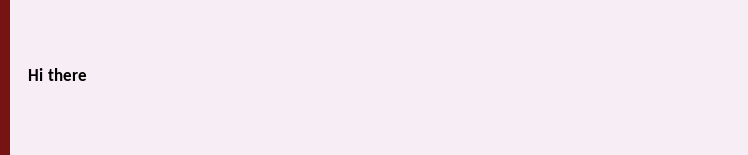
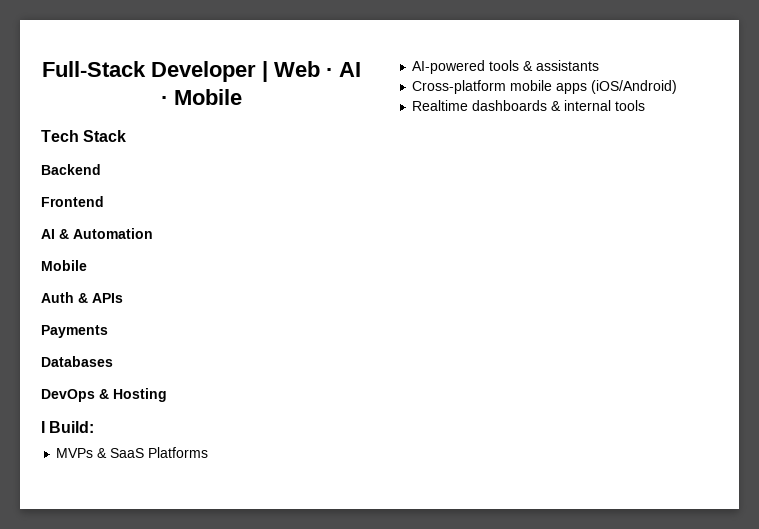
- Hi there
+ Full-Stack Developer | Web · AI · Mobile
+ Tech Stack
+ Backend
+ Frontend
+ AI & Automation
+ Mobile
+ Auth & APIs
+ Payments
+ Databases
+ DevOps & Hosting
+ I Build:
+ MVPs & SaaS Platforms
+ AI-powered tools & assistants
+ Cross-platform mobile apps (iOS/Android)
+ Realtime dashboards & internal tools

